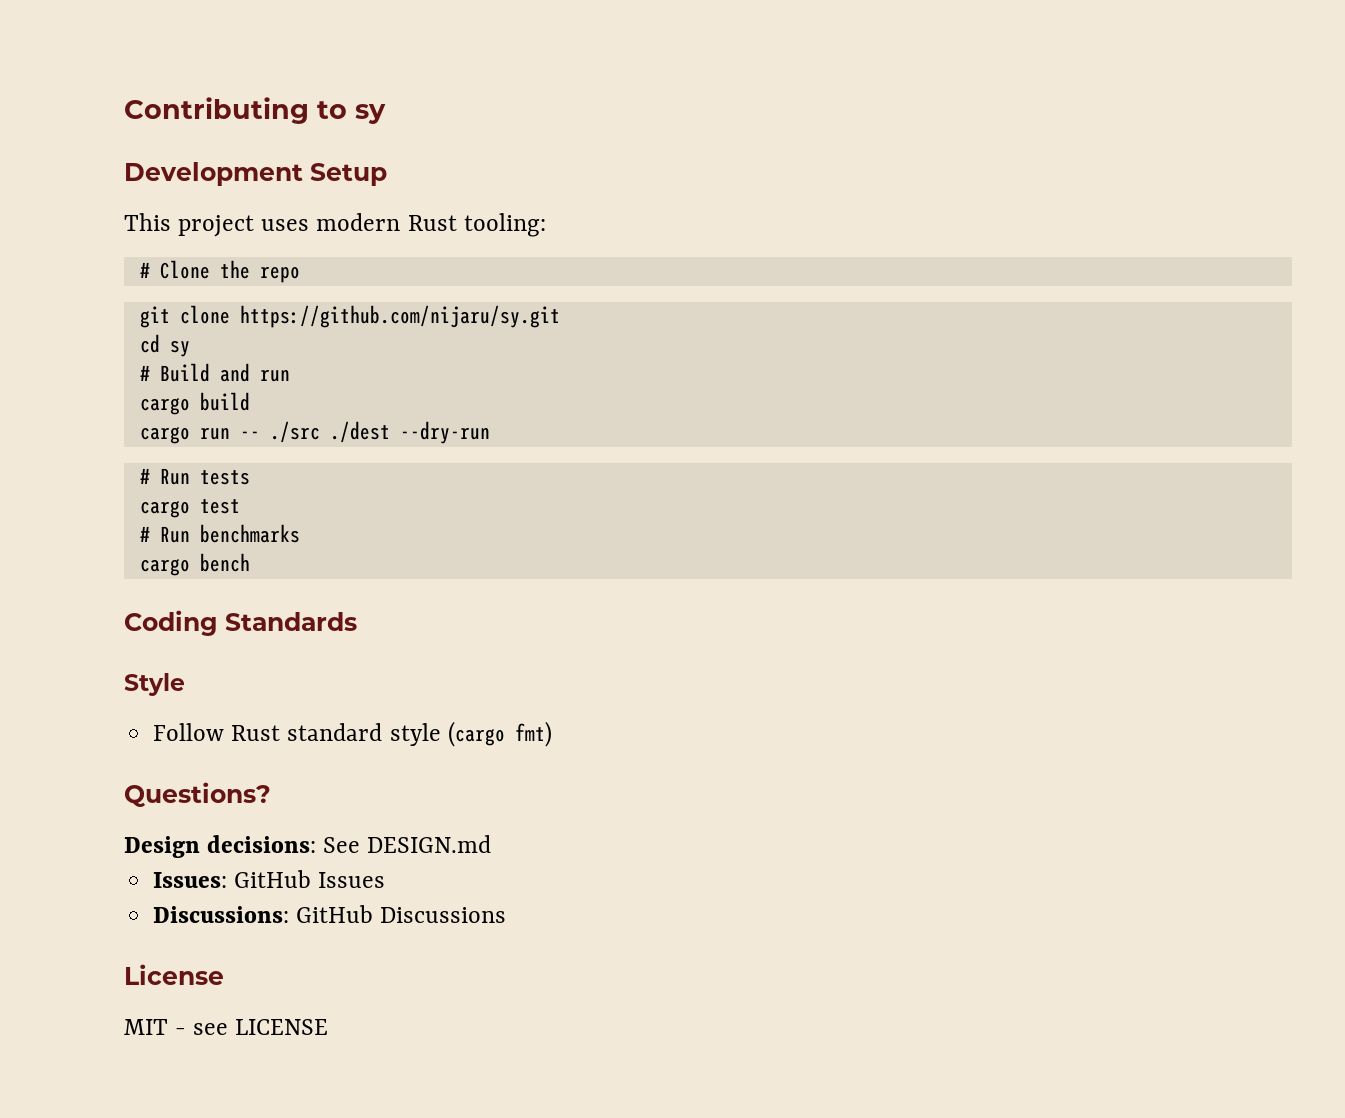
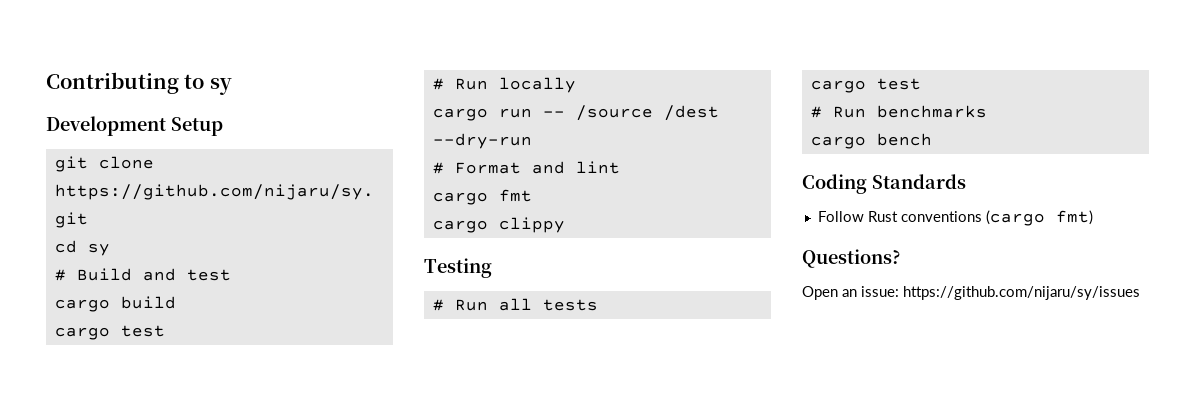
- This project uses modern Rust tooling:
- # Clone the repo
- # Build and run
+ # Build and test
  cargo build
+ cargo test
+ # Run locally
- cargo run -- ./src ./dest --dry-run
+ cargo run -- /source /dest --dry-run
- # Run tests
+ # Format and lint
+ cargo fmt
+ cargo clippy
+ Testing
+ # Run all tests
- Style
- Follow Rust standard style (cargo fmt)
+ Follow Rust conventions (cargo fmt)
- Design decisions: See DESIGN.md
- Issues: GitHub Issues
- Discussions: GitHub Discussions
- License
- MIT - see LICENSE
+ Open an issue: https://github.com/nijaru/sy/issues

